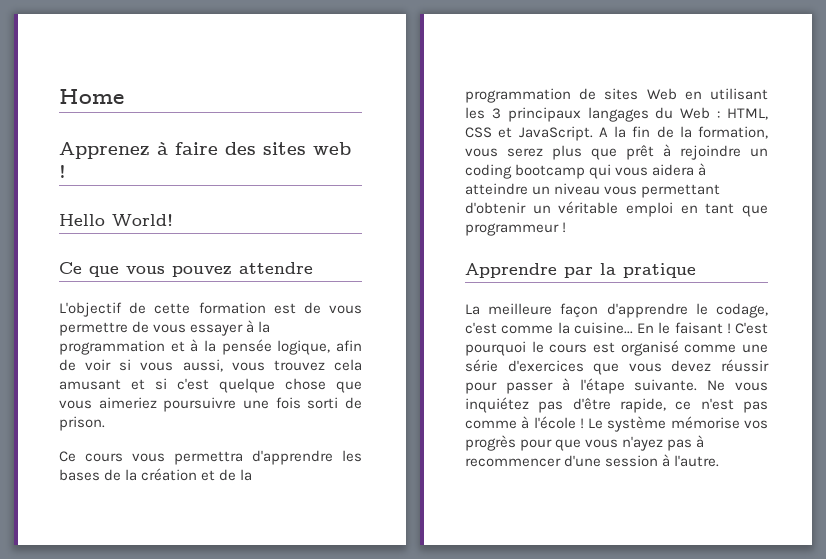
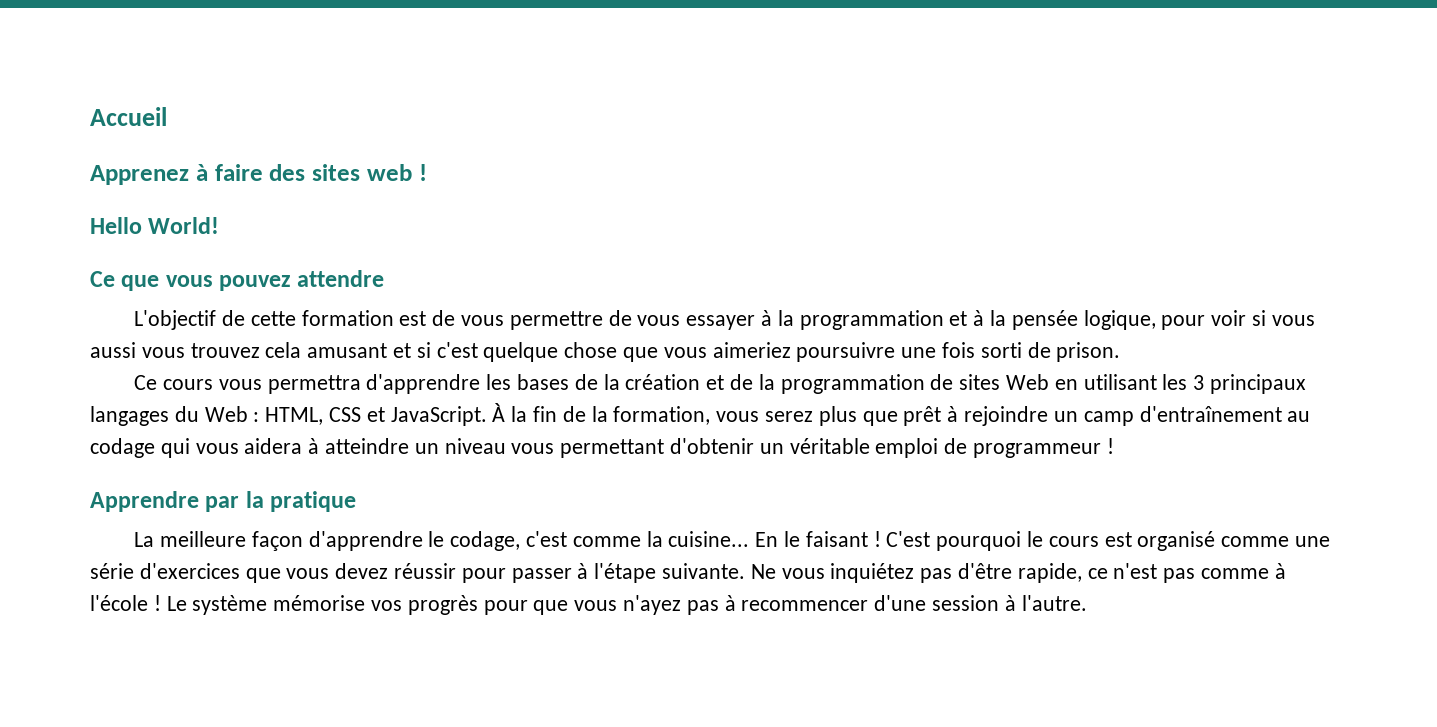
- Home
+ Accueil
- L'objectif de cette formation est de vous permettre de vous essayer à la programmation et à la pensée logique, afin de voir si vous aussi, vous trouvez cela amusant et si c'est quelque chose que vous aimeriez poursuivre une fois sorti de prison.
+ L'objectif de cette formation est de vous permettre de vous essayer à la programmation et à la pensée logique, pour voir si vous aussi vous trouvez cela amusant et si c'est quelque chose que vous aimeriez poursuivre une fois sorti de prison.
- A la fin de la formation, vous serez plus que prêt à rejoindre un coding bootcamp qui vous aidera à atteindre un niveau vous permettant d'obtenir un véritable emploi en tant que programmeur !
+ À la fin de la formation, vous serez plus que prêt à rejoindre un camp d'entraînement au codage qui vous aidera à atteindre un niveau vous permettant d'obtenir un véritable emploi de programmeur !

